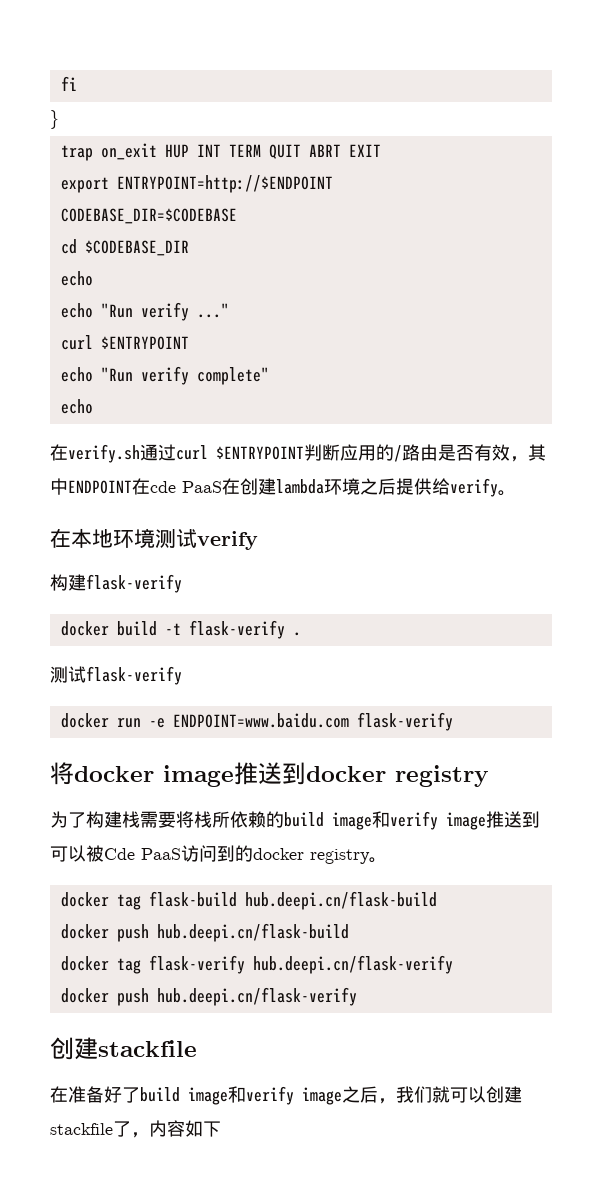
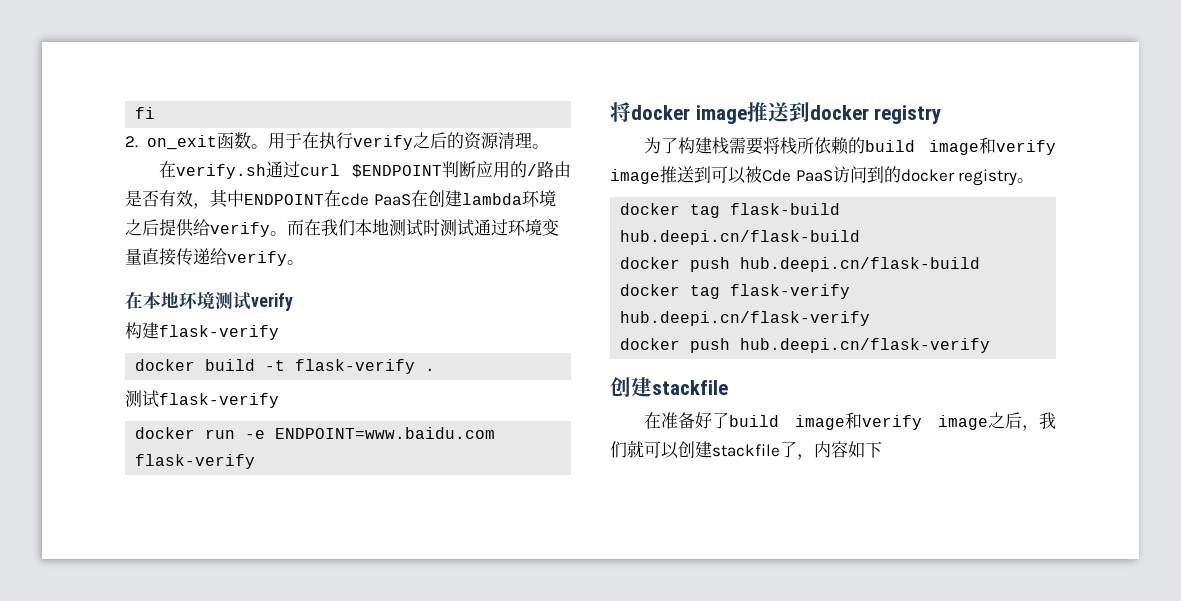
- }
- trap on_exit HUP INT TERM QUIT ABRT EXIT
- export ENTRYPOINT=http://$ENDPOINT
- CODEBASE_DIR=$CODEBASE
- cd $CODEBASE_DIR
- echo
- echo "Run verify ..."
- curl $ENTRYPOINT
- echo "Run verify complete"
- echo
+ 2. on_exit函数。用于在执行verify之后的资源清理。
- 在verify.sh通过curl $ENTRYPOINT判断应用的/路由是否有效，其中ENDPOINT在cde PaaS在创建lambda环境之后提供给verify。
+ 在verify.sh通过curl $ENDPOINT判断应用的/路由是否有效，其中ENDPOINT在cde PaaS在创建lambda环境之后提供给verify。而在我们本地测试时测试通过环境变量直接传递给verify。

